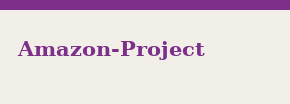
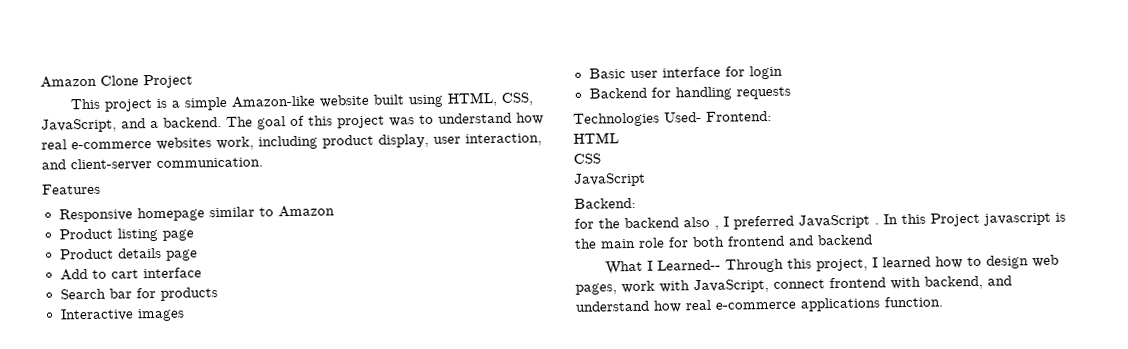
- Amazon-Project
+ Amazon Clone Project
+ This project is a simple Amazon-like website built using HTML, CSS, JavaScript, and a backend. The goal of this project was to understand how real e-commerce websites work, including product display, user interaction, and client-server communication.
+ Features
+ Responsive homepage similar to Amazon
+ Product listing page
+ Product details page
+ Add to cart interface
+ Search bar for products
+ Interactive images
+ Basic user interface for login
+ Backend for handling requests
+ Technologies Used- Frontend:
+ HTML
+ CSS
+ JavaScript
+ Backend:
+ for the backend also , I preferred JavaScript . In this Project javascript is the main role for both frontend and backend
+ What I Learned-- Through this project, I learned how to design web pages, work with JavaScript, connect frontend with backend, and understand how real e-commerce applications function.

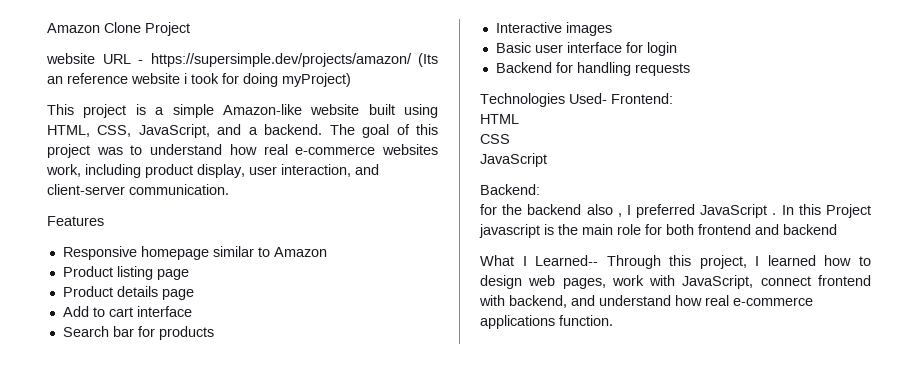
+ website URL - https://supersimple.dev/projects/amazon/ (Its an reference website i took for doing myProject)

